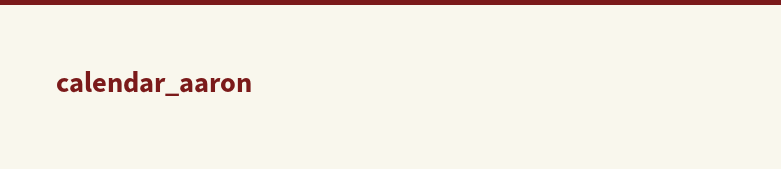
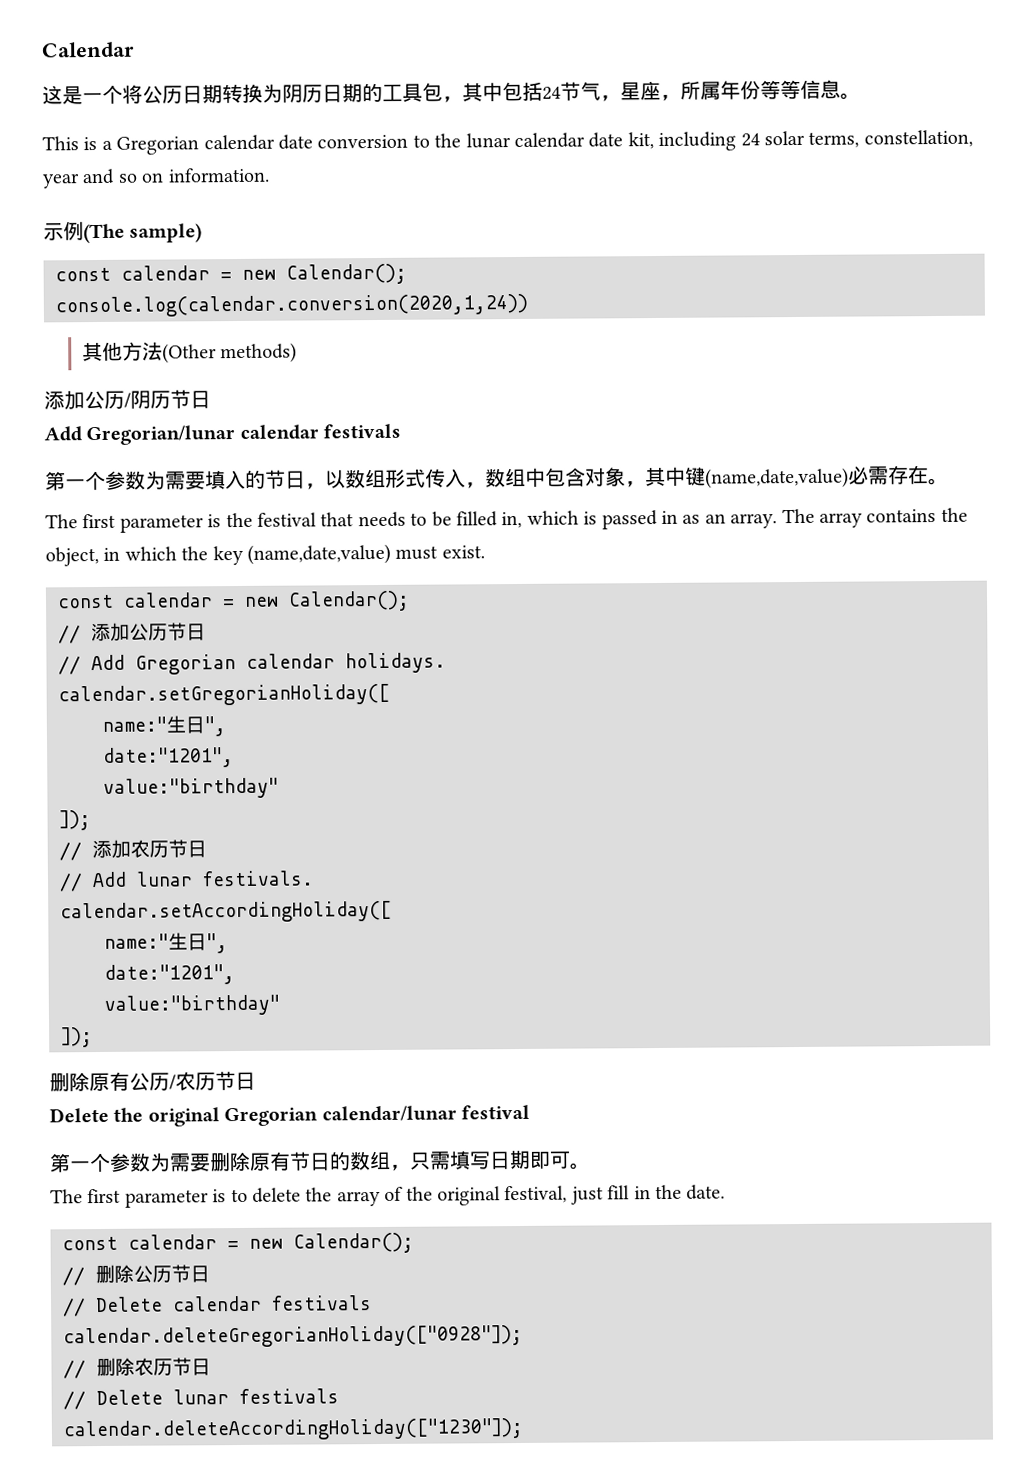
- calendar_aaron
+ Calendar
+ 这是一个将公历日期转换为阴历日期的工具包，其中包括24节气，星座，所属年份等等信息。
+ This is a Gregorian calendar date conversion to the lunar calendar date kit, including 24 solar terms, constellation, year and so on information.
+ 示例(The sample)
+ const calendar = new Calendar();
+ console.log(calendar.conversion(2020,1,24))
+ 其他方法(Other methods)
+ 添加公历/阴历节日
+ Add Gregorian/lunar calendar festivals
+ 第一个参数为需要填入的节日，以数组形式传入，数组中包含对象，其中键(name,date,value)必需存在。
+ The first parameter is the festival that needs to be filled in, which is passed in as an array. The array contains the object, in which the key (name,date,value) must exist.
+ const calendar = new Calendar();
+ // 添加公历节日
+ // Add Gregorian calendar holidays.
+ calendar.setGregorianHoliday([
+ name:"生日",
+ date:"1201",
+ value:"birthday"
+ ]);
+ // 添加农历节日
+ // Add lunar festivals.
+ calendar.setAccordingHoliday([
+ name:"生日",
+ date:"1201",
+ value:"birthday"
+ ]);
+ 删除原有公历/农历节日
+ Delete the original Gregorian calendar/lunar festival
+ 第一个参数为需要删除原有节日的数组，只需填写日期即可。
+ The first parameter is to delete the array of the original festival, just fill in the date.
+ const calendar = new Calendar();
+ // 删除公历节日
+ // Delete calendar festivals
+ calendar.deleteGregorianHoliday(["0928"]);
+ // 删除农历节日
+ // Delete lunar festivals
+ calendar.deleteAccordingHoliday(["1230"]);

